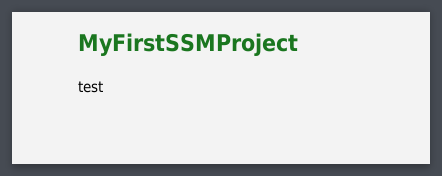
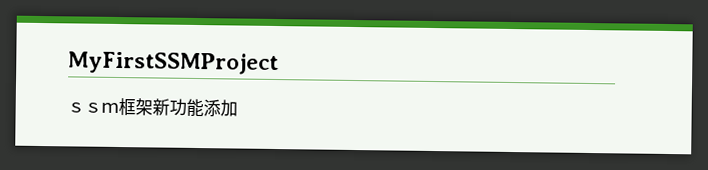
- test
+ ｓｓｍ框架新功能添加

